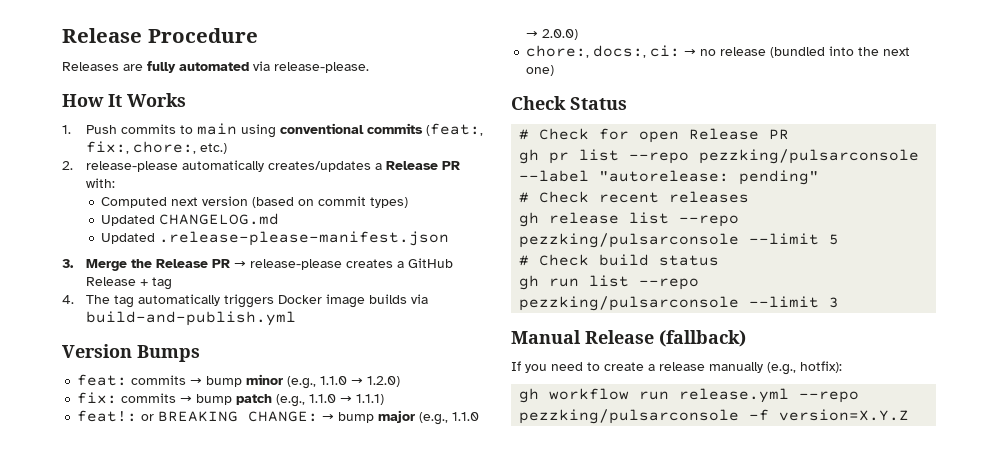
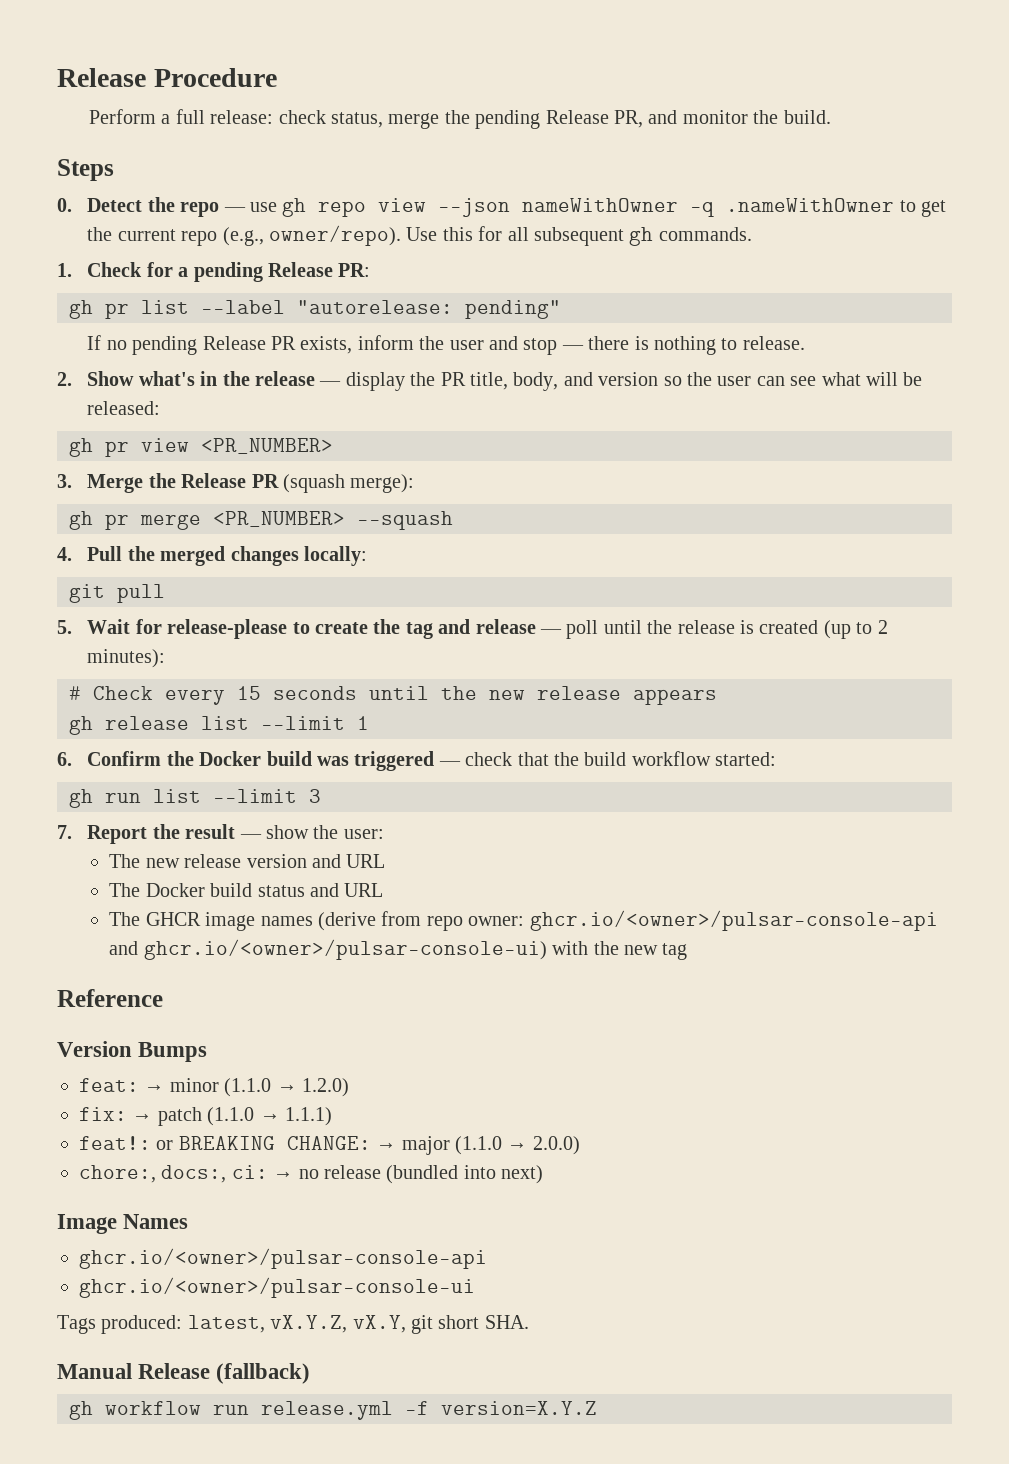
- Releases are fully automated via release-please.
- How It Works
- 1. Push commits to main using conventional commits (feat:, fix:, chore:, etc.)
- 2. release-please automatically creates/updates a Release PR with:
- Computed next version (based on commit types)
- Updated CHANGELOG.md
- Updated .release-please-manifest.json
+ Perform a full release: check status, merge the pending Release PR, and monitor the build.
+ Steps
+ 0. Detect the repo — use gh repo view --json nameWithOwner -q .nameWithOwner to get the current repo (e.g., owner/repo). Use this for all subsequent gh commands.
+ 1. Check for a pending Release PR:
+ gh pr list --label "autorelease: pending"
+ If no pending Release PR exists, inform the user and stop — there is nothing to release.
+ 2. Show what's in the release — display the PR title, body, and version so the user can see what will be released:
+ gh pr view <PR_NUMBER>
- 3. Merge the Release PR → release-please creates a GitHub Release + tag
- 4. The tag automatically triggers Docker image builds via build-and-publish.yml
+ 3. Merge the Release PR (squash merge):
+ gh pr merge <PR_NUMBER> --squash
+ 4. Pull the merged changes locally:
+ git pull
+ 5. Wait for release-please to create the tag and release — poll until the release is created (up to 2 minutes):
+ # Check every 15 seconds until the new release appears
+ gh release list --limit 1
+ 6. Confirm the Docker build was triggered — check that the build workflow started:
+ gh run list --limit 3
+ 7. Report the result — show the user:
+ The new release version and URL
+ The Docker build status and URL
+ The GHCR image names (derive from repo owner: ghcr.io/<owner>/pulsar-console-api and ghcr.io/<owner>/pulsar-console-ui) with the new tag
+ Reference
  Version Bumps
- feat: commits → bump minor (e.g., 1.1.0 → 1.2.0)
- fix: commits → bump patch (e.g., 1.1.0 → 1.1.1)
+ feat: → minor (1.1.0 → 1.2.0)
+ fix: → patch (1.1.0 → 1.1.1)
- feat!: or BREAKING CHANGE: → bump major (e.g., 1.1.0 → 2.0.0)
+ feat!: or BREAKING CHANGE: → major (1.1.0 → 2.0.0)
- chore:, docs:, ci: → no release (bundled into the next one)
- Check Status
- # Check for open Release PR
- gh pr list --repo pezzking/pulsarconsole --label "autorelease: pending"
- # Check recent releases
- gh release list --repo pezzking/pulsarconsole --limit 5
- # Check build status
- gh run list --repo pezzking/pulsarconsole --limit 3
+ chore:, docs:, ci: → no release (bundled into next)
+ Image Names
+ ghcr.io/<owner>/pulsar-console-api
+ ghcr.io/<owner>/pulsar-console-ui
+ Tags produced: latest, vX.Y.Z, vX.Y, git short SHA.
  Manual Release (fallback)
- If you need to create a release manually (e.g., hotfix):
- gh workflow run release.yml --repo pezzking/pulsarconsole -f version=X.Y.Z
+ gh workflow run release.yml -f version=X.Y.Z

